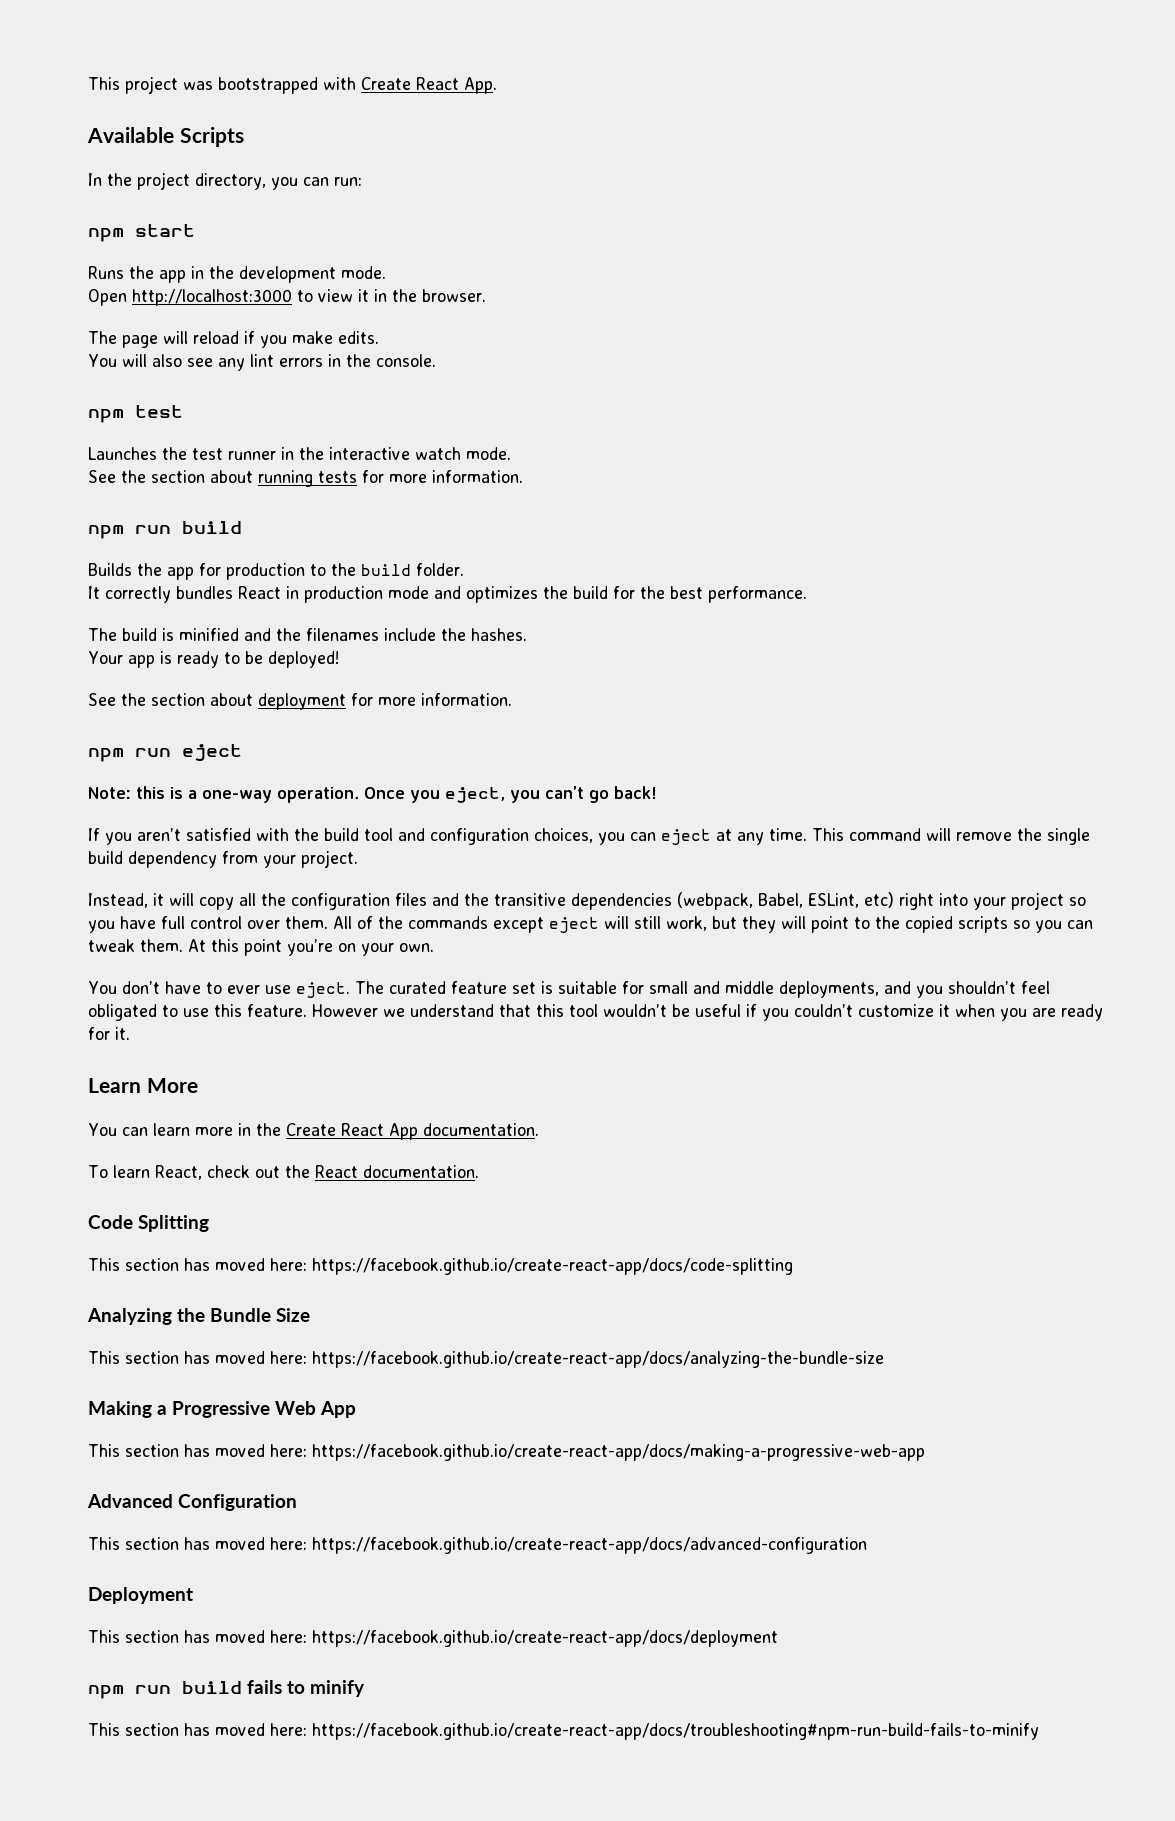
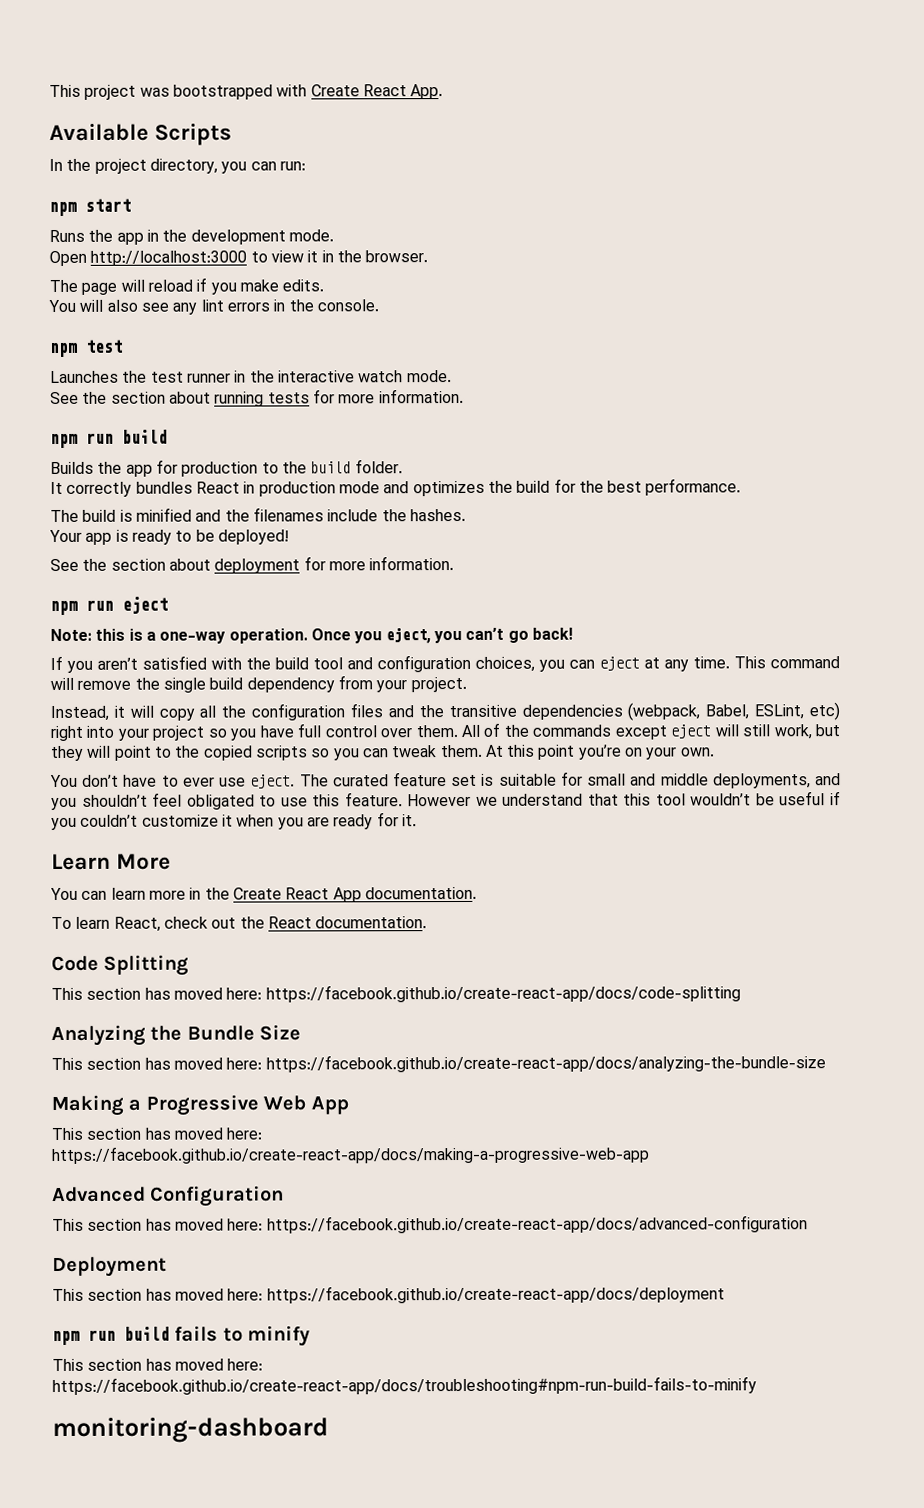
+ monitoring-dashboard

